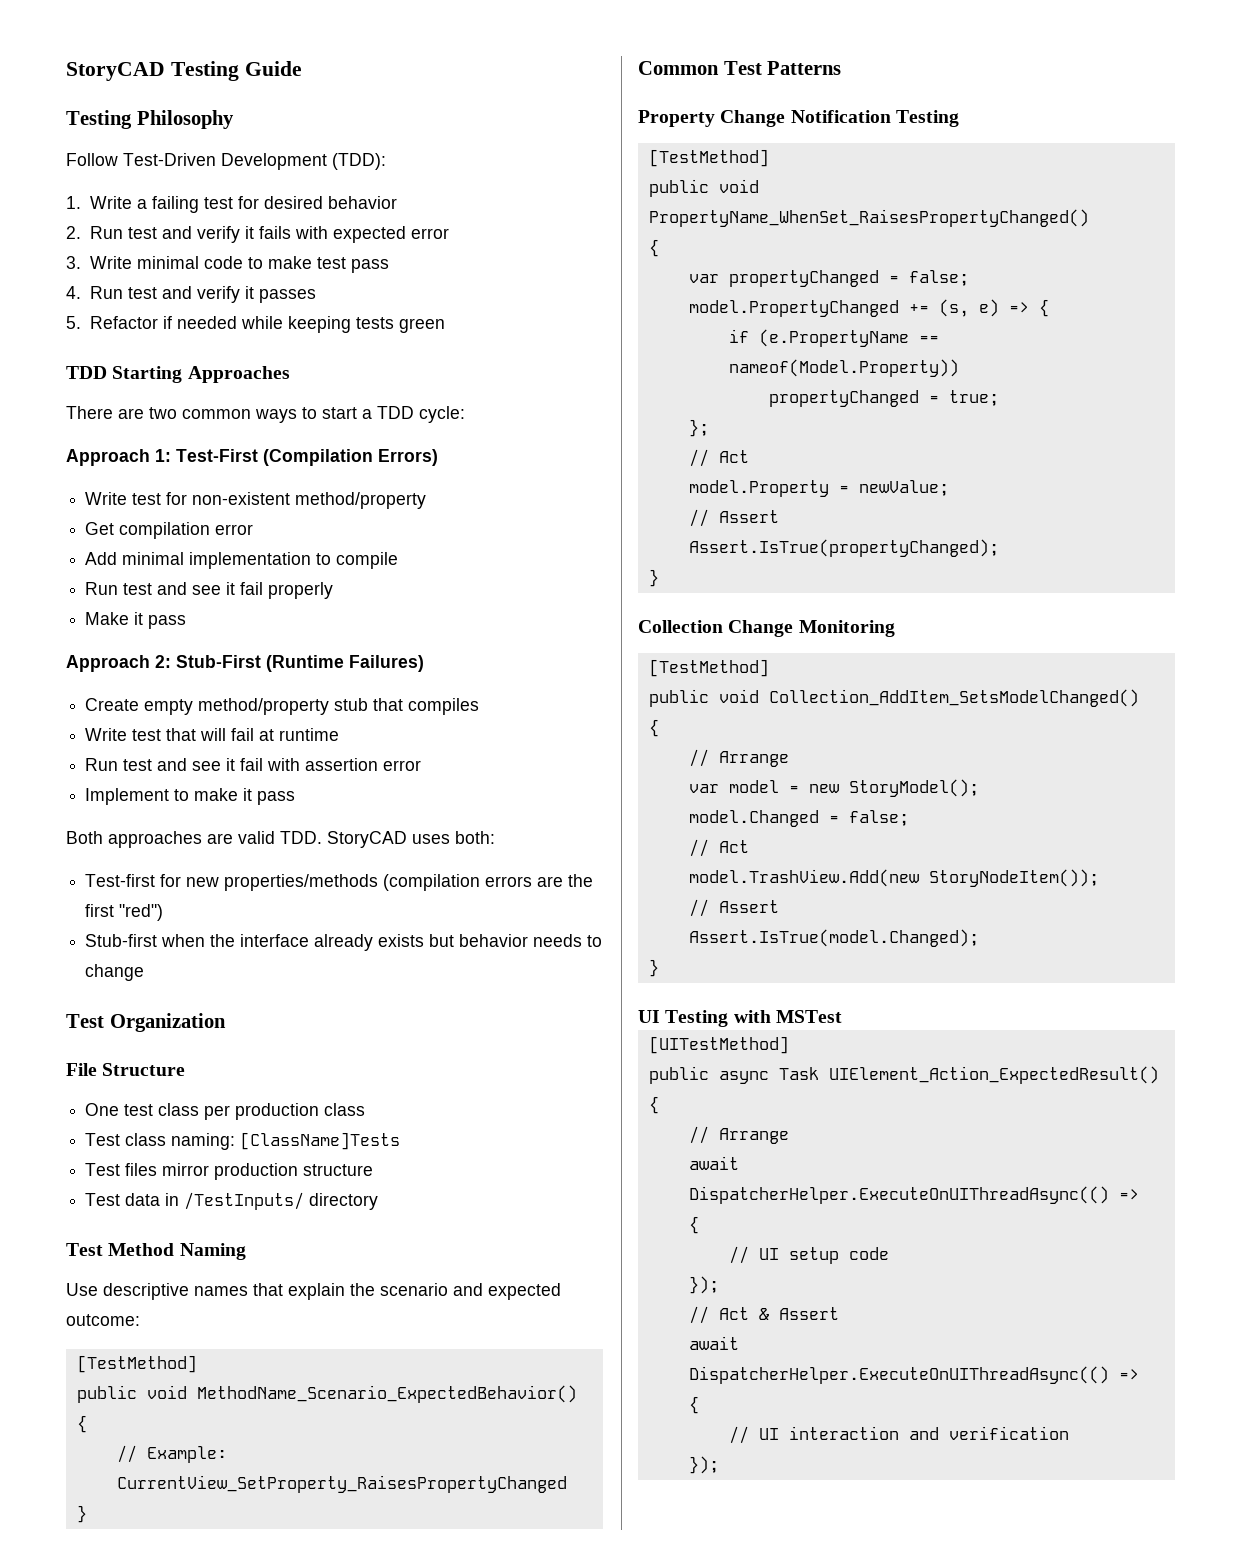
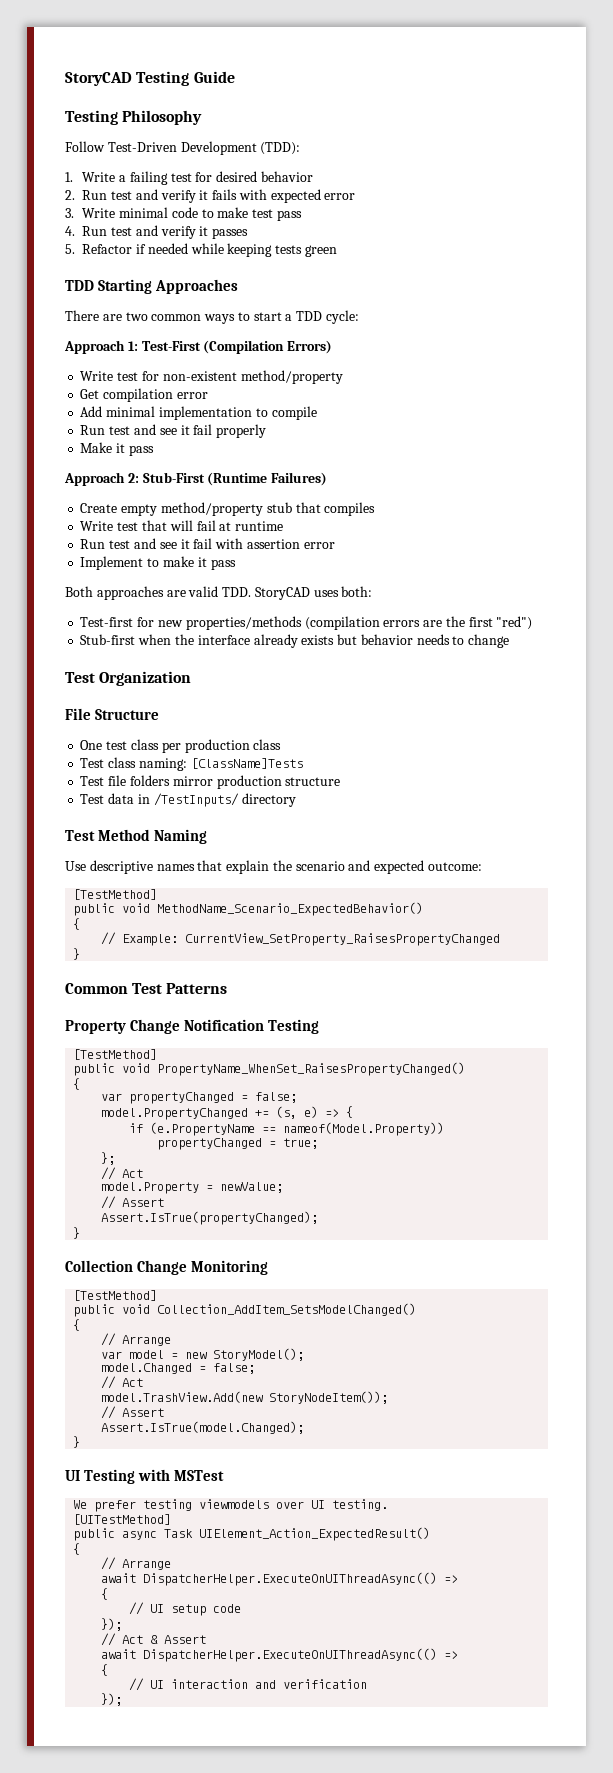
- Test files mirror production structure
+ Test file folders mirror production structure
+ We prefer testing viewmodels over UI testing.

